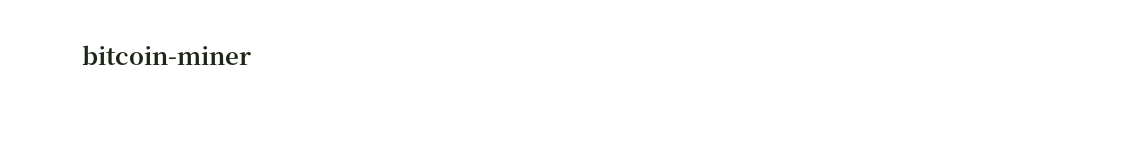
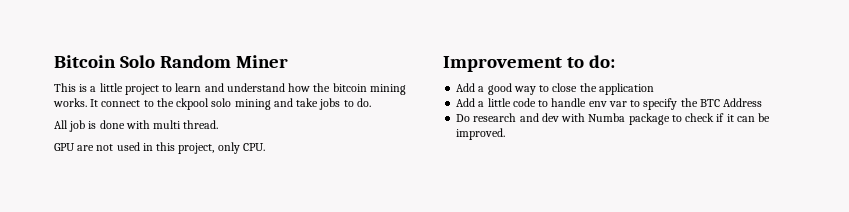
- bitcoin-miner
+ Bitcoin Solo Random Miner
+ This is a little project to learn and understand how the bitcoin mining works. It connect to the ckpool solo mining and take jobs to do.
+ All job is done with multi thread.
+ GPU are not used in this project, only CPU.
+ Improvement to do:
+ Add a good way to close the application
+ Add a little code to handle env var to specify the BTC Address
+ Do research and dev with Numba package to check if it can be improved.

